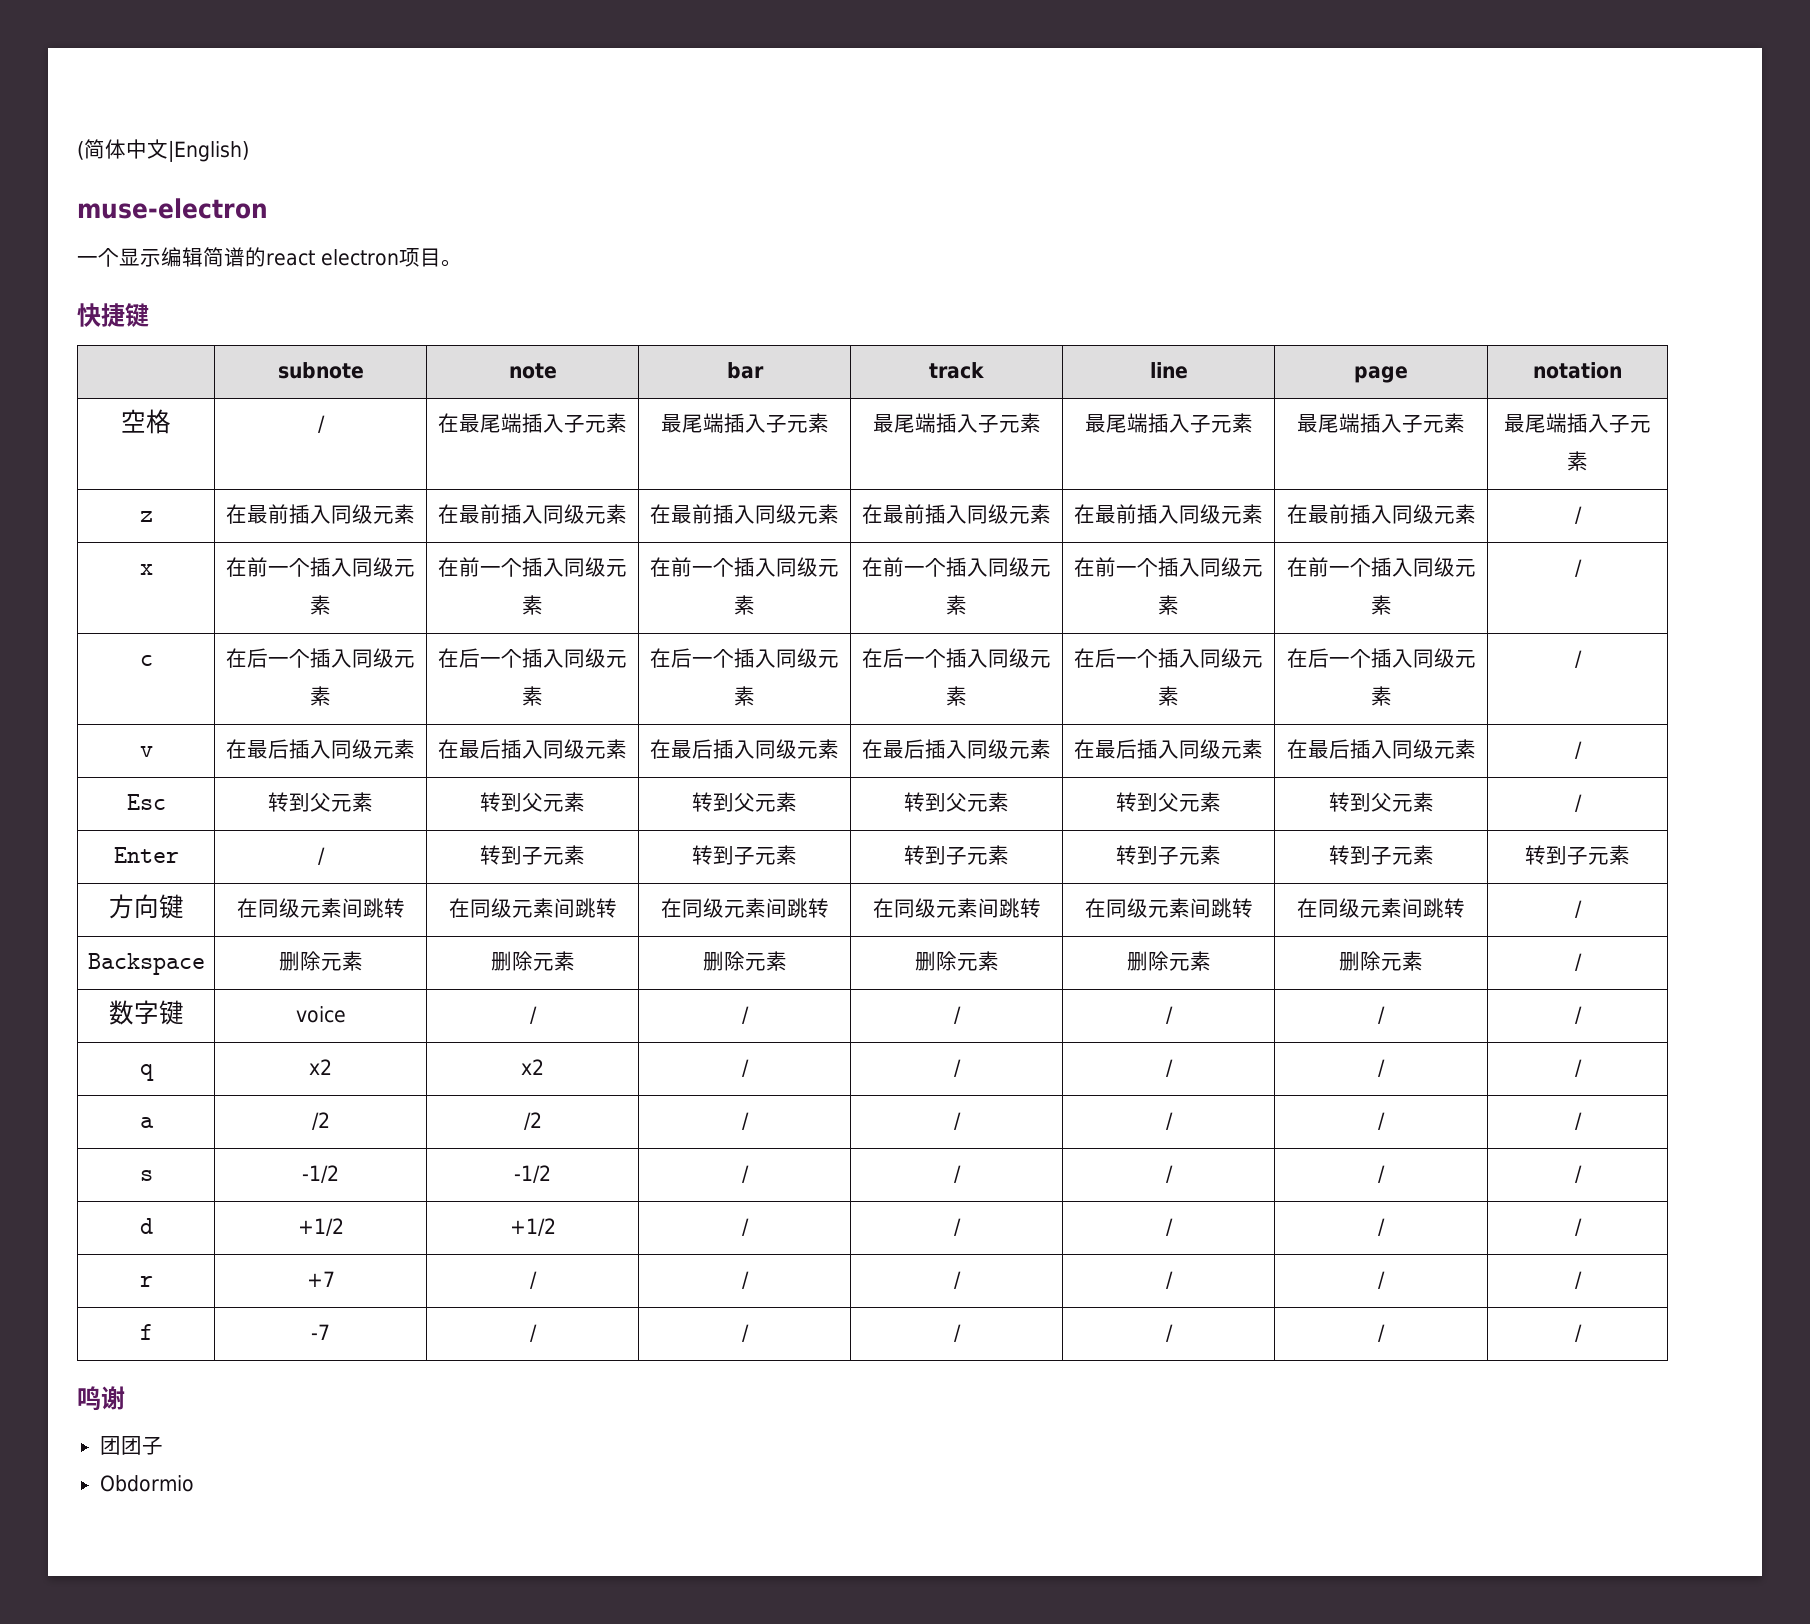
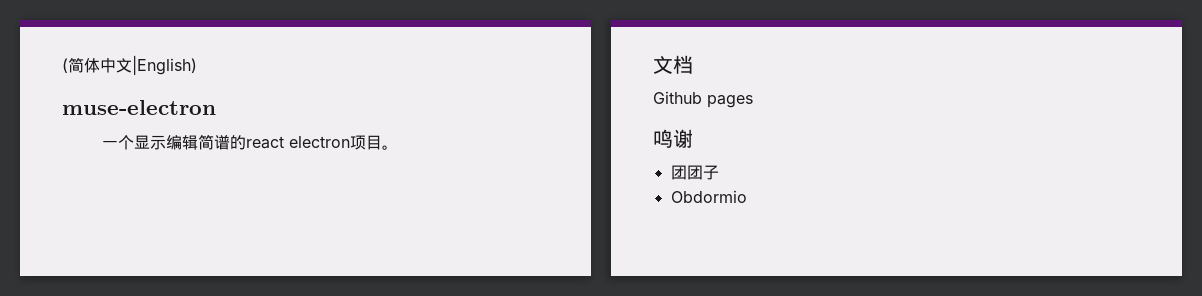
- 快捷键
- | subnote | note | bar | track | line | page | notation
- 空格 | / | 在最尾端插入子元素 | 最尾端插入子元素 | 最尾端插入子元素 | 最尾端插入子元素 | 最尾端插入子元素 | 最尾端插入子元素
- z | 在最前插入同级元素 | 在最前插入同级元素 | 在最前插入同级元素 | 在最前插入同级元素 | 在最前插入同级元素 | 在最前插入同级元素 | /
- x | 在前一个插入同级元素 | 在前一个插入同级元素 | 在前一个插入同级元素 | 在前一个插入同级元素 | 在前一个插入同级元素 | 在前一个插入同级元素 | /
- c | 在后一个插入同级元素 | 在后一个插入同级元素 | 在后一个插入同级元素 | 在后一个插入同级元素 | 在后一个插入同级元素 | 在后一个插入同级元素 | /
- v | 在最后插入同级元素 | 在最后插入同级元素 | 在最后插入同级元素 | 在最后插入同级元素 | 在最后插入同级元素 | 在最后插入同级元素 | /
- Esc | 转到父元素 | 转到父元素 | 转到父元素 | 转到父元素 | 转到父元素 | 转到父元素 | /
- Enter | / | 转到子元素 | 转到子元素 | 转到子元素 | 转到子元素 | 转到子元素 | 转到子元素
- 方向键 | 在同级元素间跳转 | 在同级元素间跳转 | 在同级元素间跳转 | 在同级元素间跳转 | 在同级元素间跳转 | 在同级元素间跳转 | /
- Backspace | 删除元素 | 删除元素 | 删除元素 | 删除元素 | 删除元素 | 删除元素 | /
- 数字键 | voice | / | / | / | / | / | /
- q | x2 | x2 | / | / | / | / | /
- a | /2 | /2 | / | / | / | / | /
- s | -1/2 | -1/2 | / | / | / | / | /
- d | +1/2 | +1/2 | / | / | / | / | /
- r | +7 | / | / | / | / | / | /
- f | -7 | / | / | / | / | / | /
+ 文档
+ Github pages

